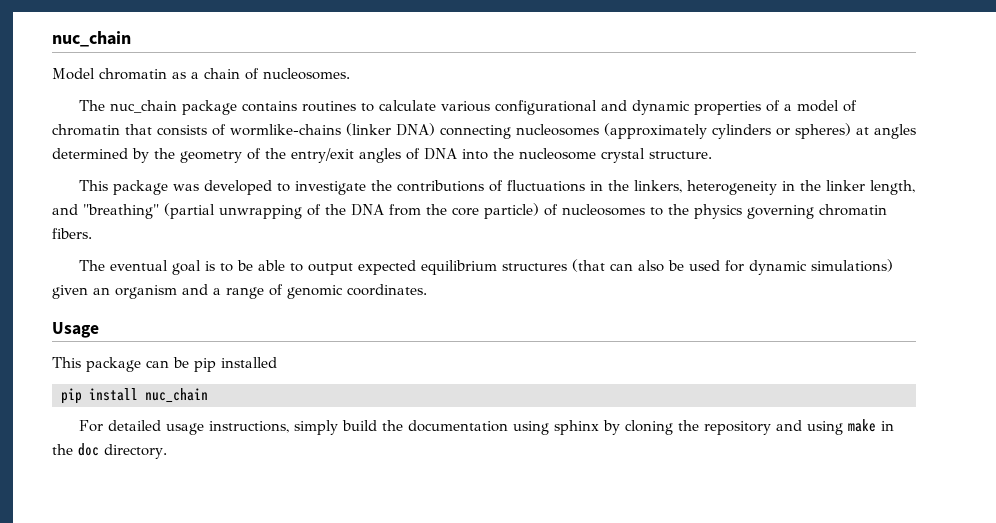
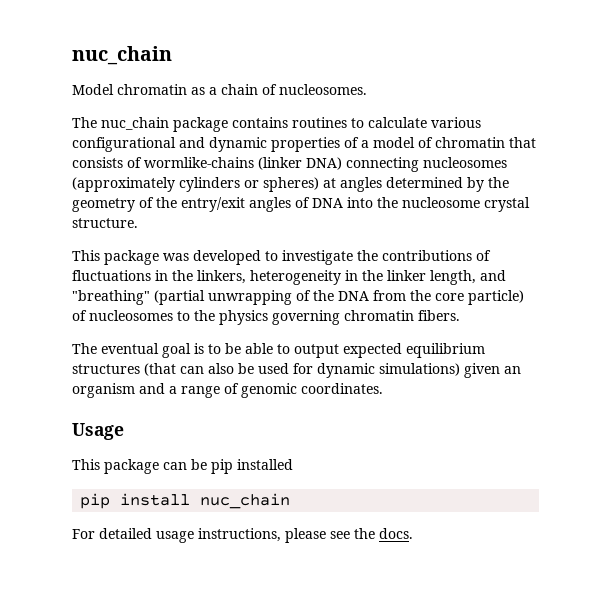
- For detailed usage instructions, simply build the documentation using sphinx by cloning the repository and using make in the doc directory.
+ For detailed usage instructions, please see the docs.

